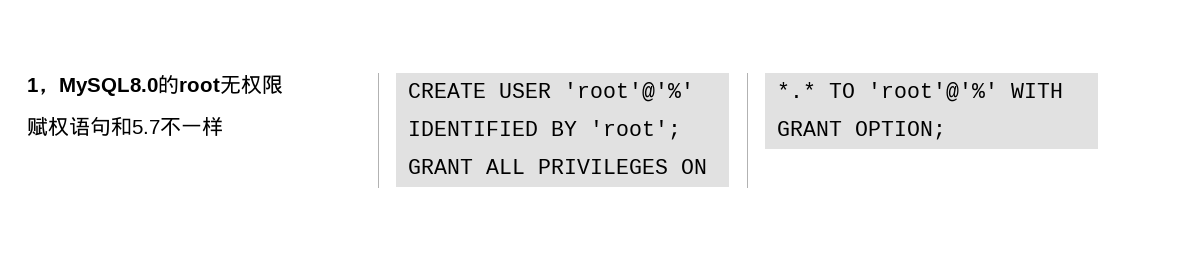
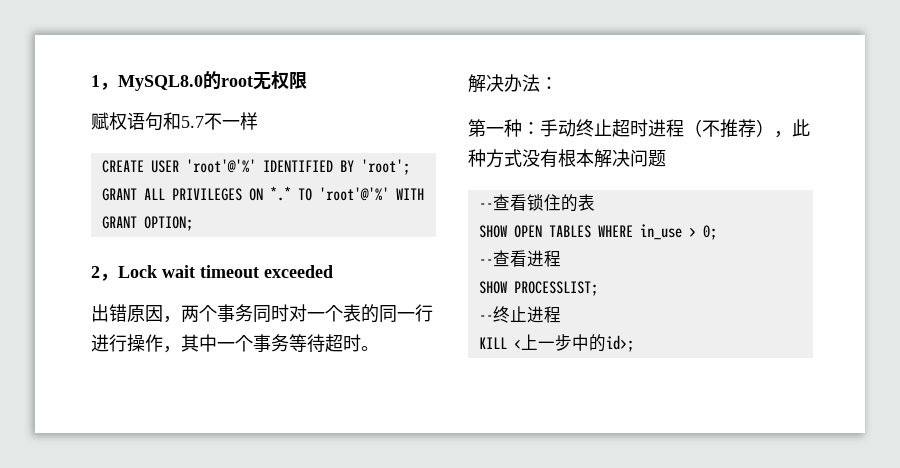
+ 2，Lock wait timeout exceeded
+ 出错原因，两个事务同时对一个表的同一行进行操作，其中一个事务等待超时。
+ 解决办法：
+ 第一种：手动终止超时进程（不推荐），此种方式没有根本解决问题
+ --查看锁住的表
+ SHOW OPEN TABLES WHERE in_use > 0;
+ --查看进程
+ SHOW PROCESSLIST;
+ --终止进程
+ KILL <上一步中的id>;

